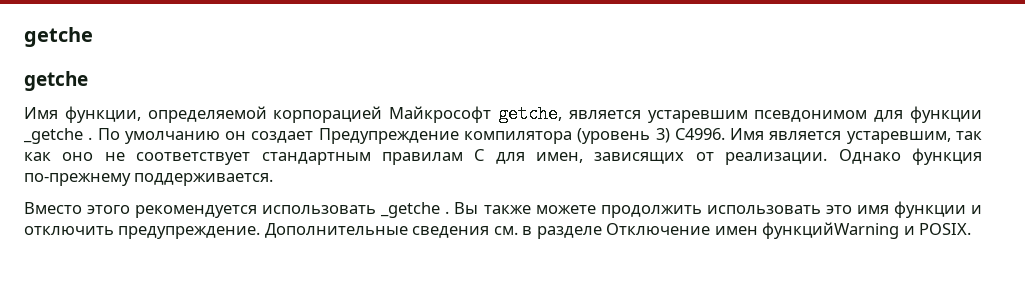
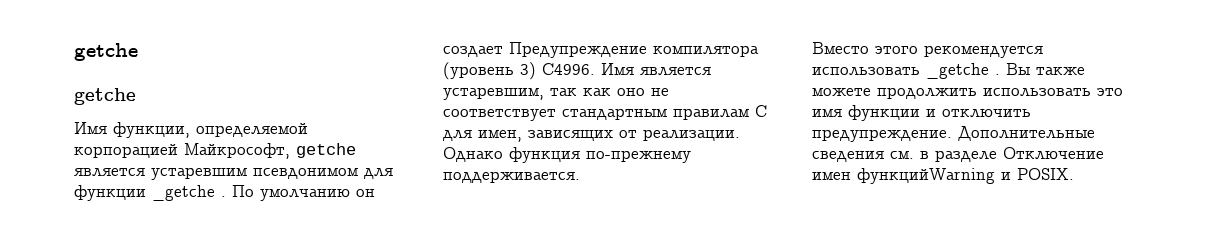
- Имя функции, определяемой корпорацией Майкрософт getche, является устаревшим псевдонимом для функции _getche .
+ Имя функции, определяемой корпорацией Майкрософт, getche является устаревшим псевдонимом для функции _getche .

